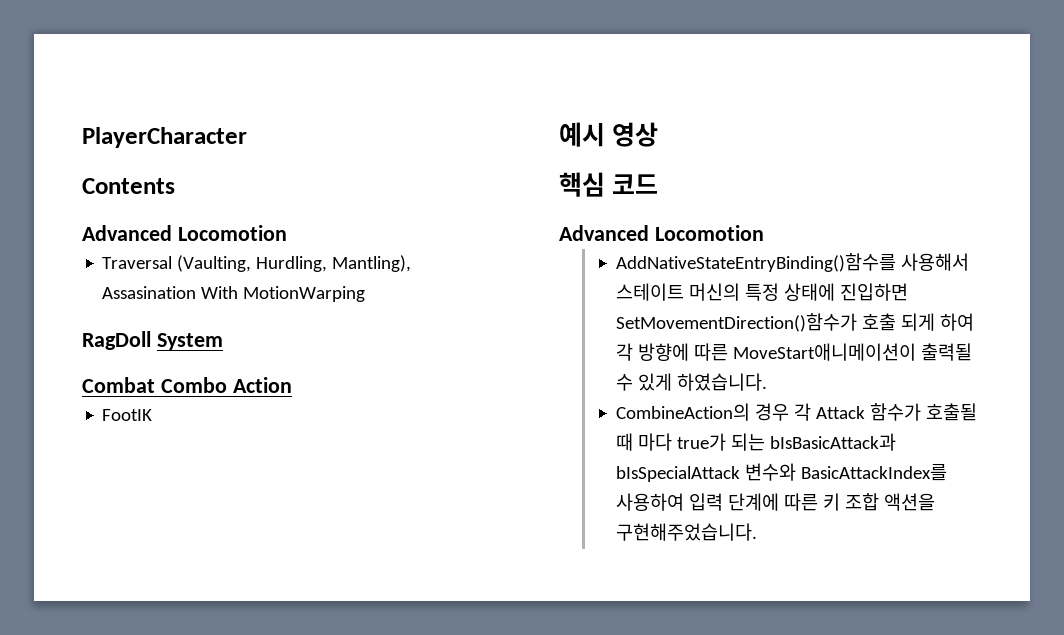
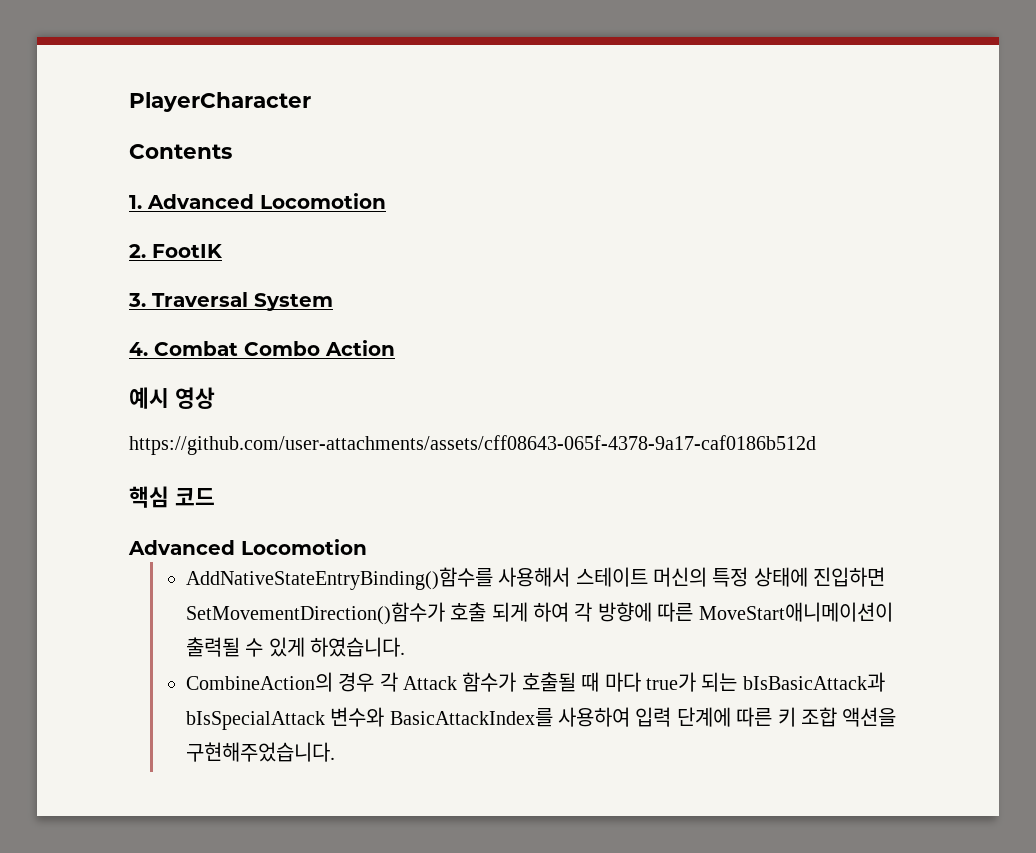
  Contents
- Advanced Locomotion
- Traversal (Vaulting, Hurdling, Mantling), Assasination With MotionWarping
- RagDoll System
+ 1. Advanced Locomotion
+ 2. FootIK
+ 3. Traversal System
- Combat Combo Action
+ 4. Combat Combo Action
- FootIK
+ https://github.com/user-attachments/assets/cff08643-065f-4378-9a17-caf0186b512d

